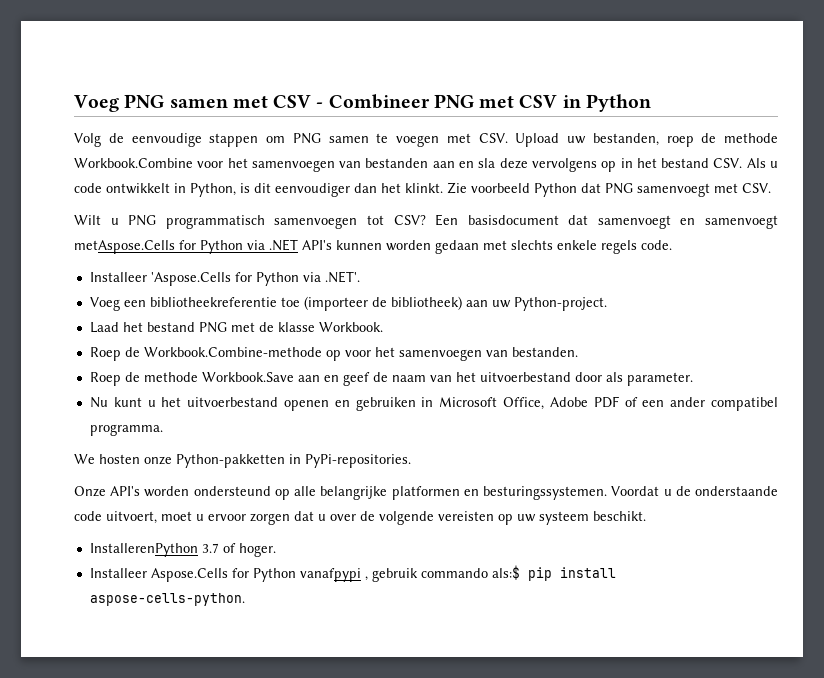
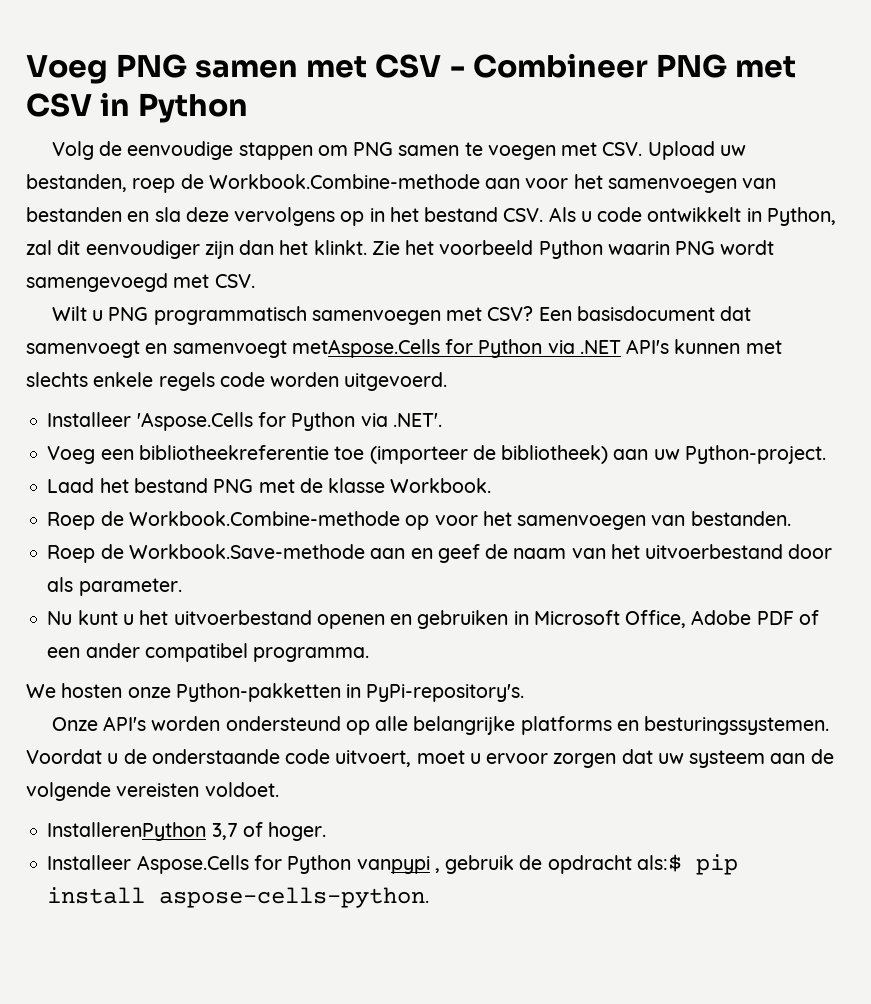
- Volg de eenvoudige stappen om PNG samen te voegen met CSV. Upload uw bestanden, roep de methode Workbook.Combine voor het samenvoegen van bestanden aan en sla deze vervolgens op in het bestand CSV. Als u code ontwikkelt in Python, is dit eenvoudiger dan het klinkt.
+ Volg de eenvoudige stappen om PNG samen te voegen met CSV. Upload uw bestanden, roep de Workbook.Combine-methode aan voor het samenvoegen van bestanden en sla deze vervolgens op in het bestand CSV. Als u code ontwikkelt in Python, zal dit eenvoudiger zijn dan het klinkt.
- Zie voorbeeld Python dat PNG samenvoegt met CSV.
+ Zie het voorbeeld Python waarin PNG wordt samengevoegd met CSV.
- Wilt u PNG programmatisch samenvoegen tot CSV?
+ Wilt u PNG programmatisch samenvoegen met CSV?
- Een basisdocument dat samenvoegt en samenvoegt metAspose.Cells for Python via .NET API's kunnen worden gedaan met slechts enkele regels code.
+ Een basisdocument dat samenvoegt en samenvoegt metAspose.Cells for Python via .NET API's kunnen met slechts enkele regels code worden uitgevoerd.
- Roep de methode Workbook.Save aan en geef de naam van het uitvoerbestand door als parameter.
+ Roep de Workbook.Save-methode aan en geef de naam van het uitvoerbestand door als parameter.
- We hosten onze Python-pakketten in PyPi-repositories.
+ We hosten onze Python-pakketten in PyPi-repository's.
- Onze API's worden ondersteund op alle belangrijke platformen en besturingssystemen.
+ Onze API's worden ondersteund op alle belangrijke platforms en besturingssystemen.
- Voordat u de onderstaande code uitvoert, moet u ervoor zorgen dat u over de volgende vereisten op uw systeem beschikt.
+ Voordat u de onderstaande code uitvoert, moet u ervoor zorgen dat uw systeem aan de volgende vereisten voldoet.
- InstallerenPython 3.7 of hoger.
+ InstallerenPython 3,7 of hoger.
- Installeer Aspose.Cells for Python vanafpypi , gebruik commando als:$ pip install aspose-cells-python.
+ Installeer Aspose.Cells for Python vanpypi , gebruik de opdracht als:$ pip install aspose-cells-python.

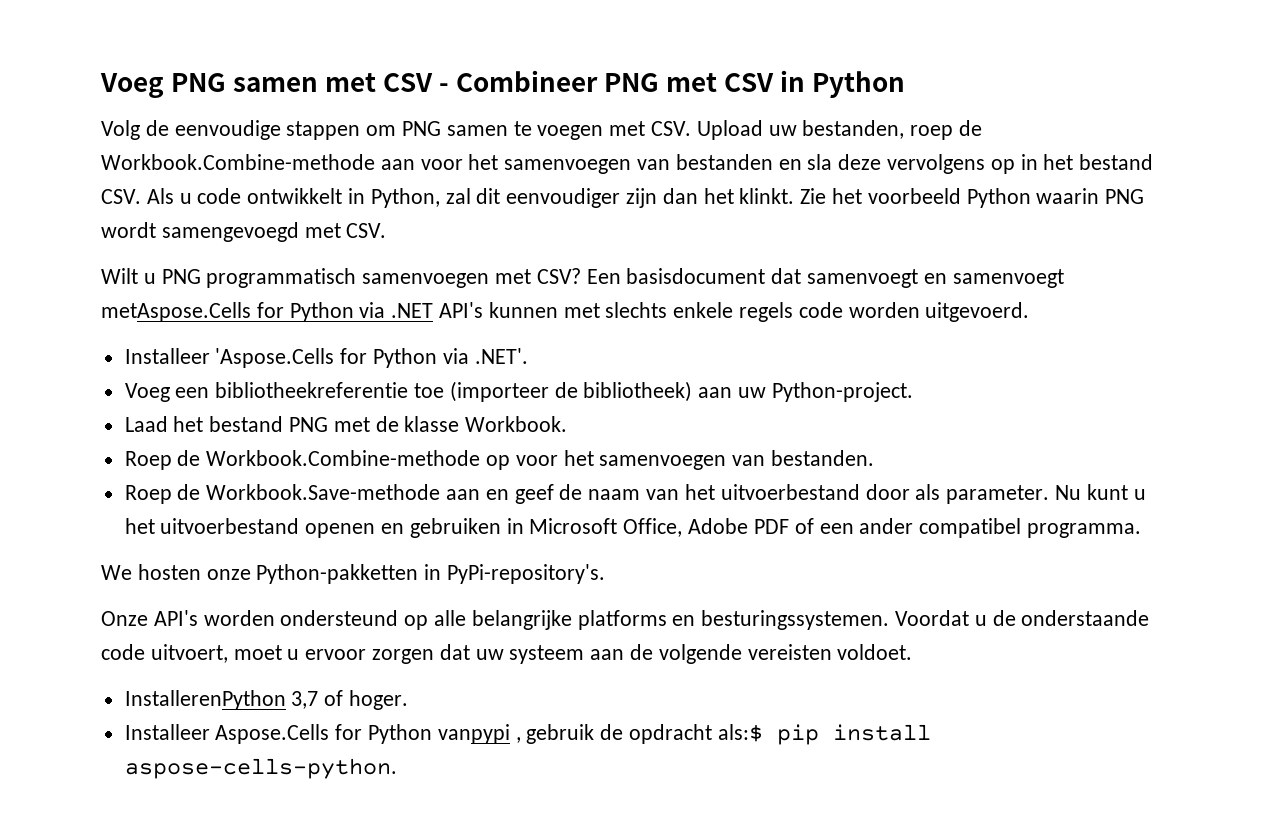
- Roep de Workbook.Save-methode aan en geef de naam van het uitvoerbestand door als parameter.
- Nu kunt u het uitvoerbestand openen en gebruiken in Microsoft Office, Adobe PDF of een ander compatibel programma.
+ Roep de Workbook.Save-methode aan en geef de naam van het uitvoerbestand door als parameter. Nu kunt u het uitvoerbestand openen en gebruiken in Microsoft Office, Adobe PDF of een ander compatibel programma.

